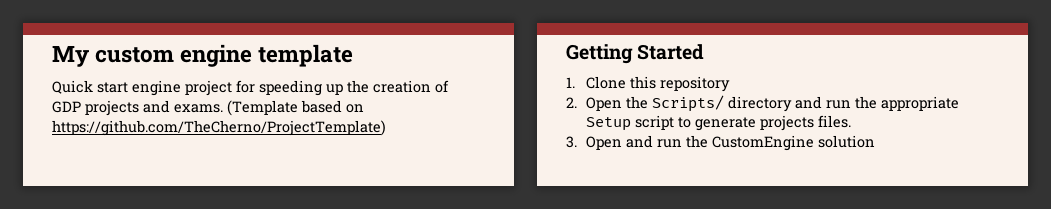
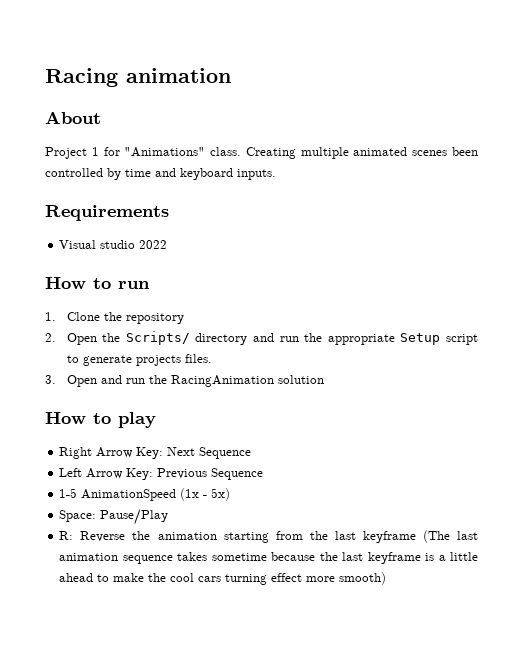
- My custom engine template
- Quick start engine project for speeding up the creation of GDP projects and exams. (Template based on https://github.com/TheCherno/ProjectTemplate)
- Getting Started
+ Racing animation
+ About
+ Project 1 for "Animations" class. Creating multiple animated scenes been controlled by time and keyboard inputs.
+ Requirements
+ Visual studio 2022
+ How to run
- 1. Clone this repository
+ 1. Clone the repository
- 3. Open and run the CustomEngine solution
+ 3. Open and run the RacingAnimation solution
+ How to play
+ Right Arrow Key: Next Sequence
+ Left Arrow Key: Previous Sequence
+ 1-5 AnimationSpeed (1x - 5x)
+ Space: Pause/Play
+ R: Reverse the animation starting from the last keyframe (The last animation sequence takes sometime because the last keyframe is a little ahead to make the cool cars turning effect more smooth)

